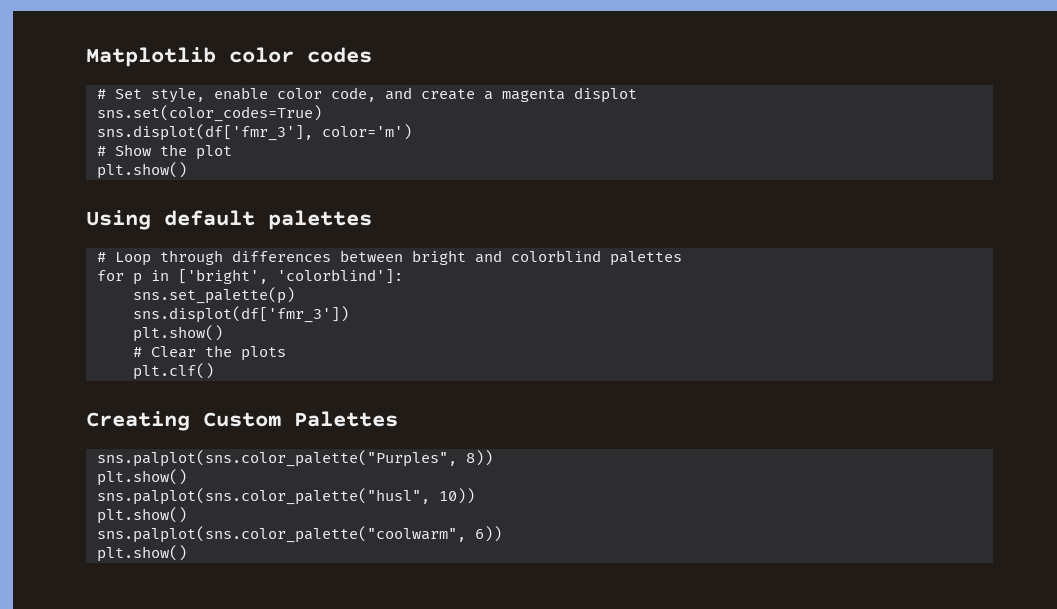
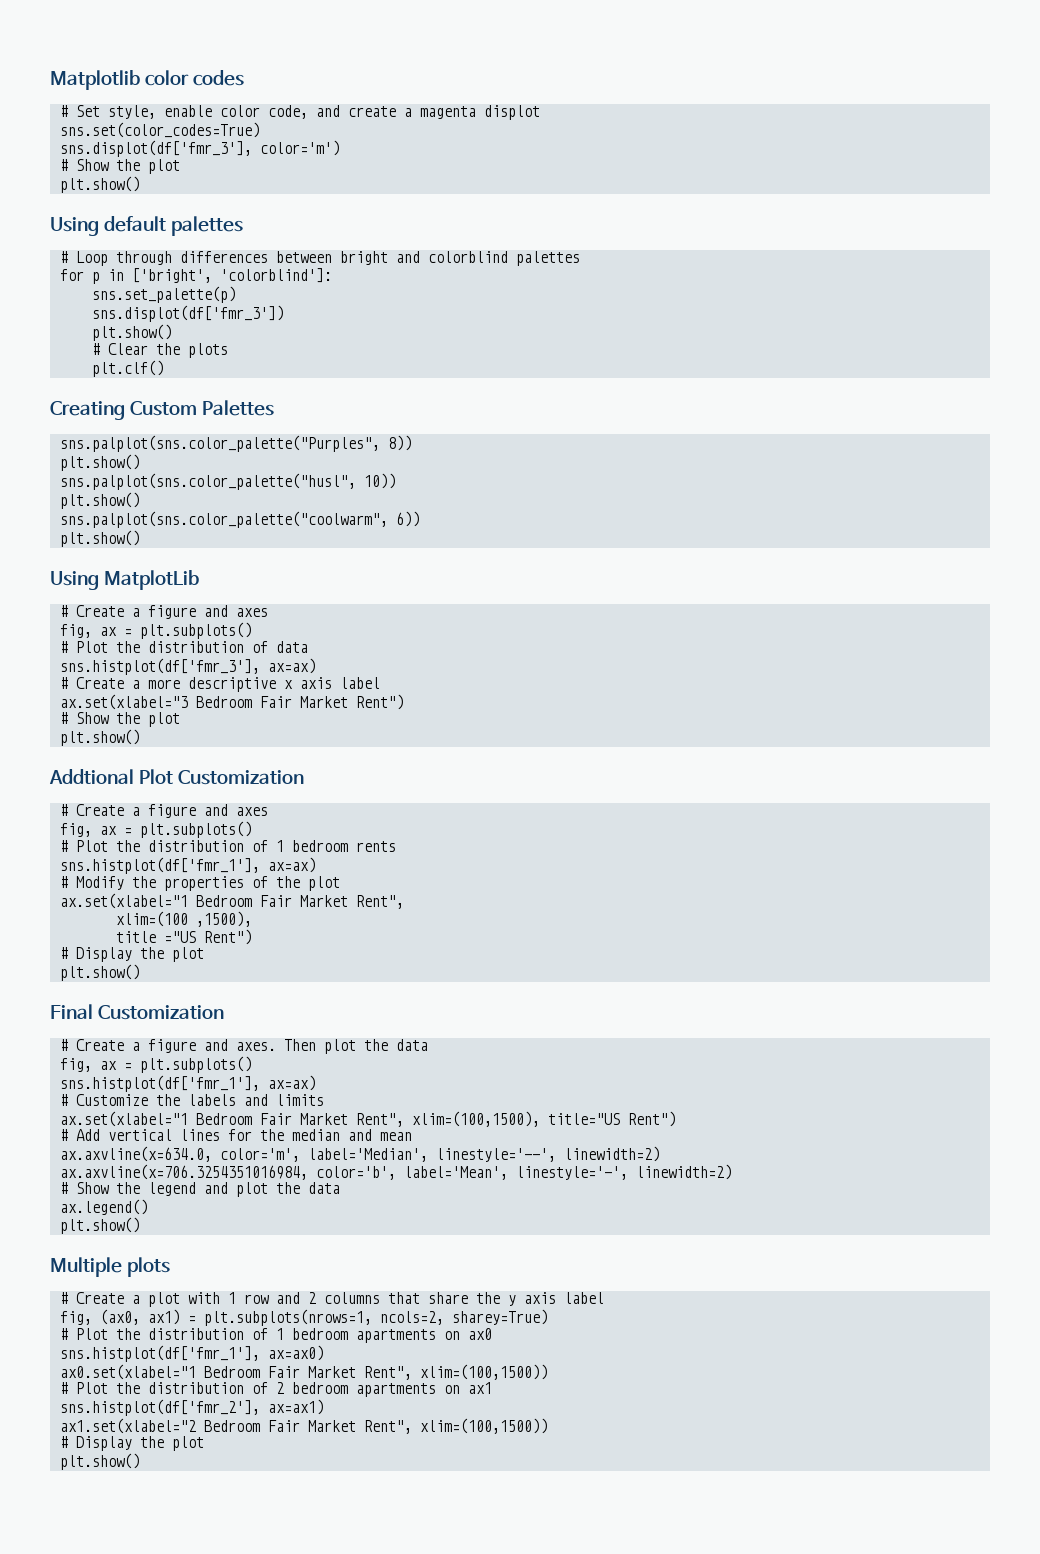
+ Using MatplotLib
+ # Create a figure and axes
+ fig, ax = plt.subplots()
+ # Plot the distribution of data
+ sns.histplot(df['fmr_3'], ax=ax)
+ # Create a more descriptive x axis label
+ ax.set(xlabel="3 Bedroom Fair Market Rent")
+ # Show the plot
+ plt.show()
+ Addtional Plot Customization
+ # Create a figure and axes
+ fig, ax = plt.subplots()
+ # Plot the distribution of 1 bedroom rents
+ sns.histplot(df['fmr_1'], ax=ax)
+ # Modify the properties of the plot
+ ax.set(xlabel="1 Bedroom Fair Market Rent",
+ xlim=(100 ,1500),
+ title ="US Rent")
+ # Display the plot
+ plt.show()
+ Final Customization
+ # Create a figure and axes. Then plot the data
+ fig, ax = plt.subplots()
+ sns.histplot(df['fmr_1'], ax=ax)
+ # Customize the labels and limits
+ ax.set(xlabel="1 Bedroom Fair Market Rent", xlim=(100,1500), title="US Rent")
+ # Add vertical lines for the median and mean
+ ax.axvline(x=634.0, color='m', label='Median', linestyle='--', linewidth=2)
+ ax.axvline(x=706.3254351016984, color='b', label='Mean', linestyle='-', linewidth=2)
+ # Show the legend and plot the data
+ ax.legend()
+ plt.show()
+ Multiple plots
+ # Create a plot with 1 row and 2 columns that share the y axis label
+ fig, (ax0, ax1) = plt.subplots(nrows=1, ncols=2, sharey=True)
+ # Plot the distribution of 1 bedroom apartments on ax0
+ sns.histplot(df['fmr_1'], ax=ax0)
+ ax0.set(xlabel="1 Bedroom Fair Market Rent", xlim=(100,1500))
+ # Plot the distribution of 2 bedroom apartments on ax1
+ sns.histplot(df['fmr_2'], ax=ax1)
+ ax1.set(xlabel="2 Bedroom Fair Market Rent", xlim=(100,1500))
+ # Display the plot
+ plt.show()

